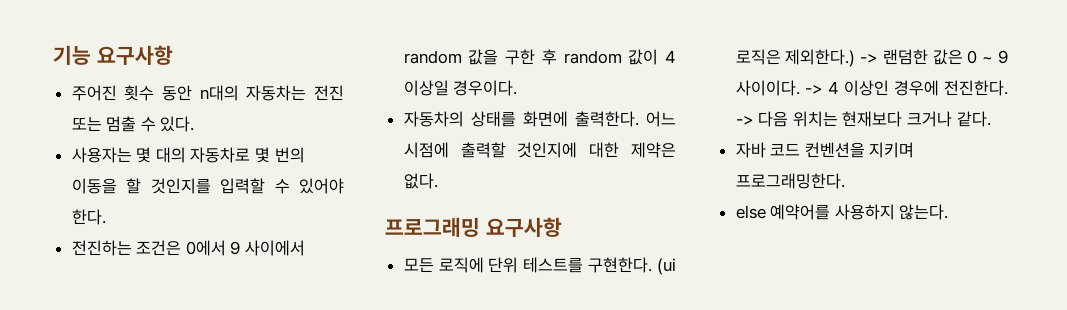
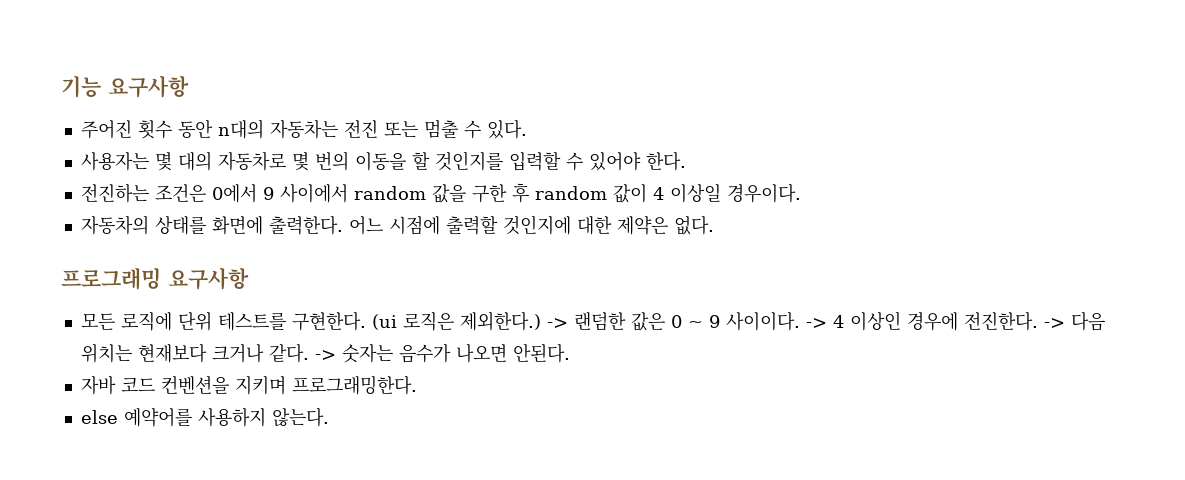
+ -> 숫자는 음수가 나오면 안된다.

